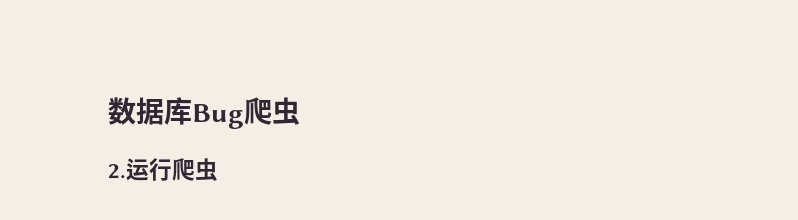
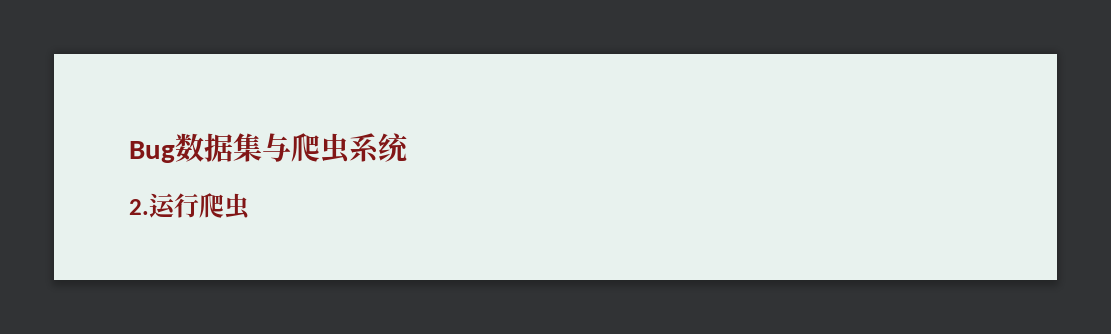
- 数据库Bug爬虫
+ Bug数据集与爬虫系统

